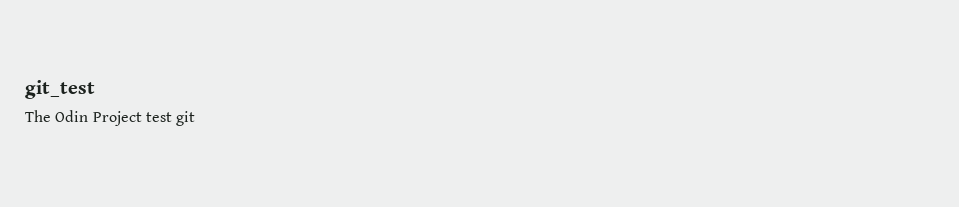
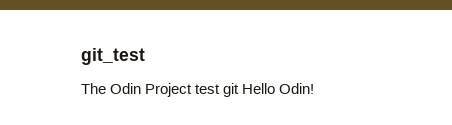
- The Odin Project test git
+ The Odin Project test git Hello Odin!

